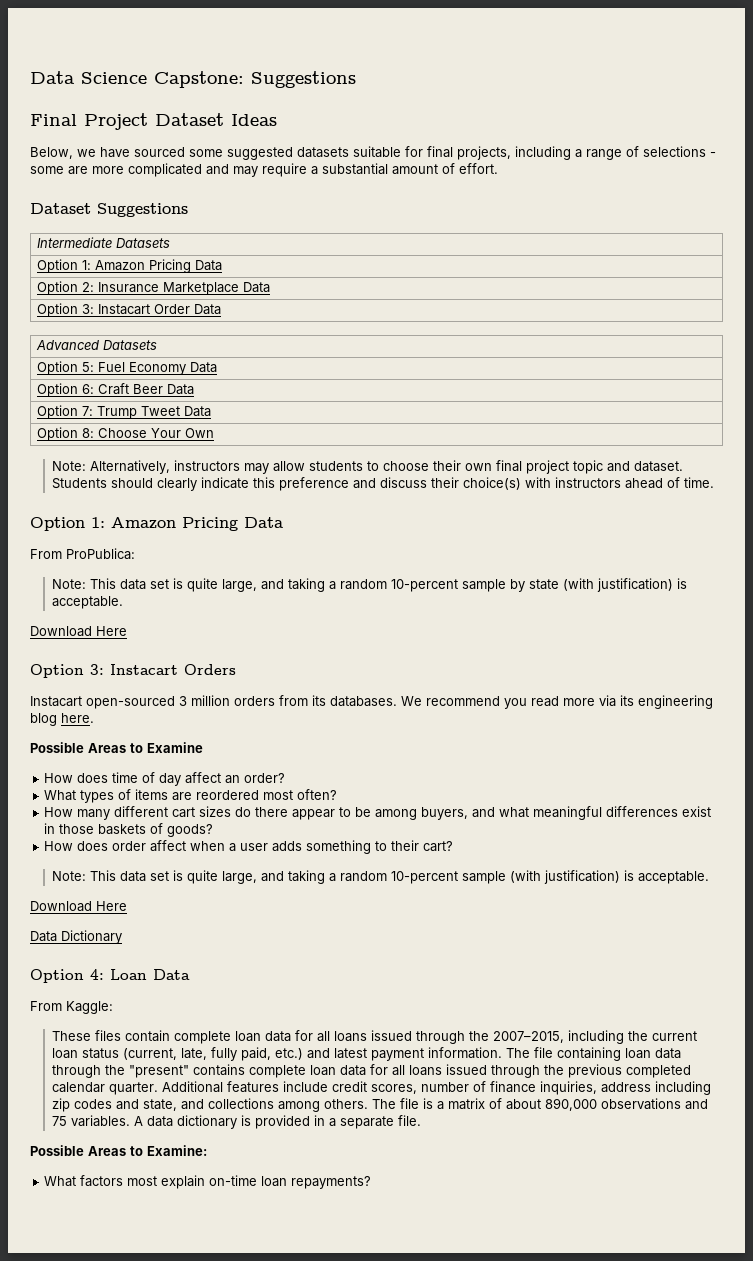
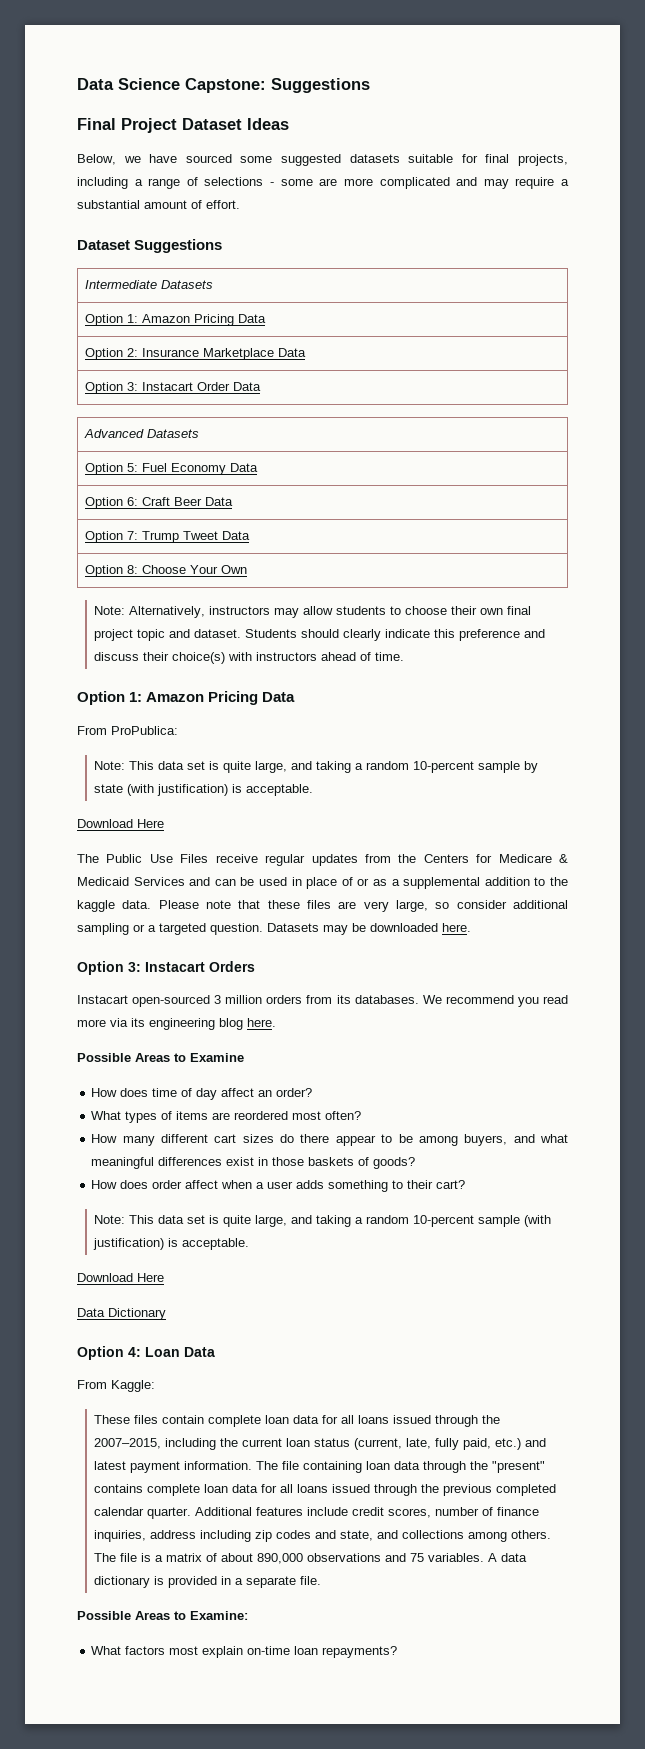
+ The Public Use Files receive regular updates from the Centers for Medicare & Medicaid Services and can be used in place of or as a supplemental addition to the kaggle data. Please note that these files are very large, so consider additional sampling or a targeted question. Datasets may be downloaded here.

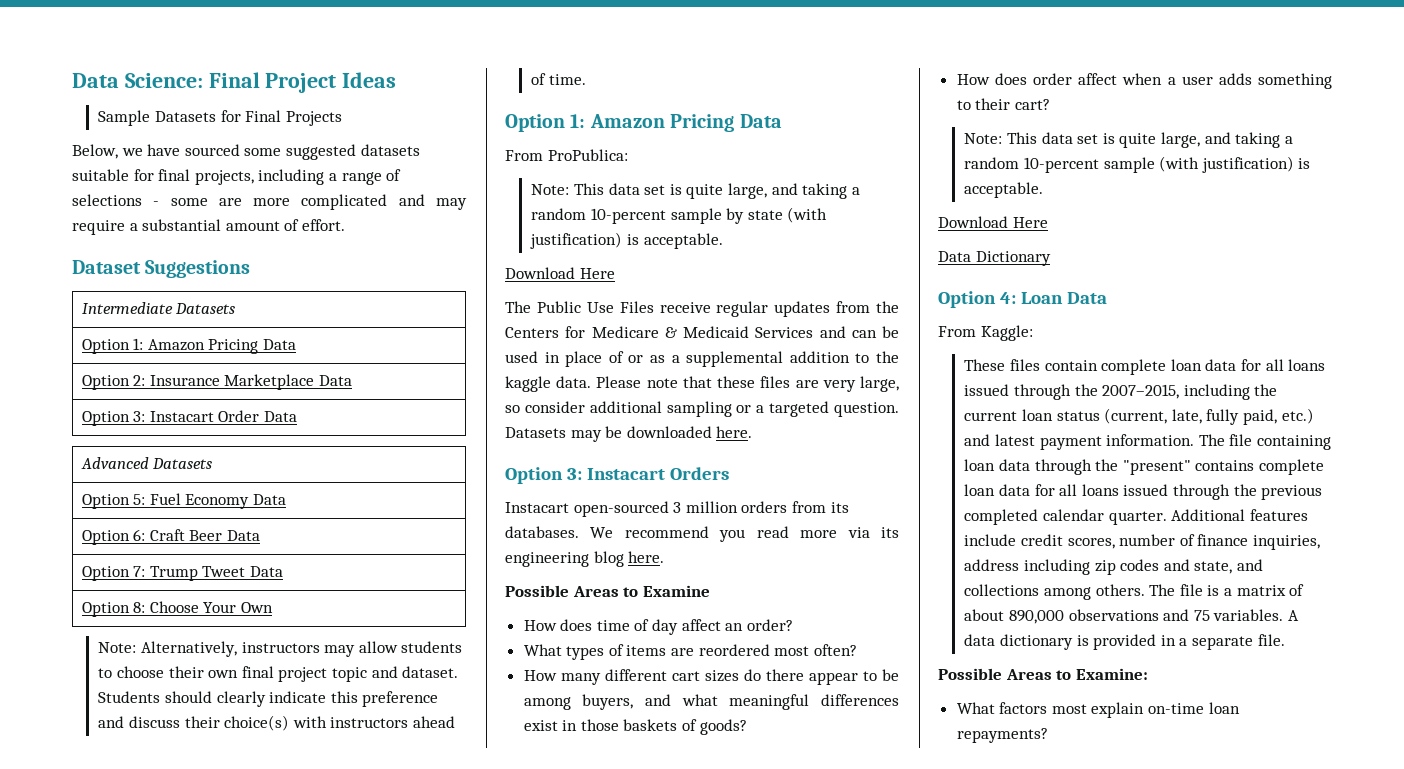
- Data Science Capstone: Suggestions
- Final Project Dataset Ideas
+ Data Science: Final Project Ideas
+ Sample Datasets for Final Projects

